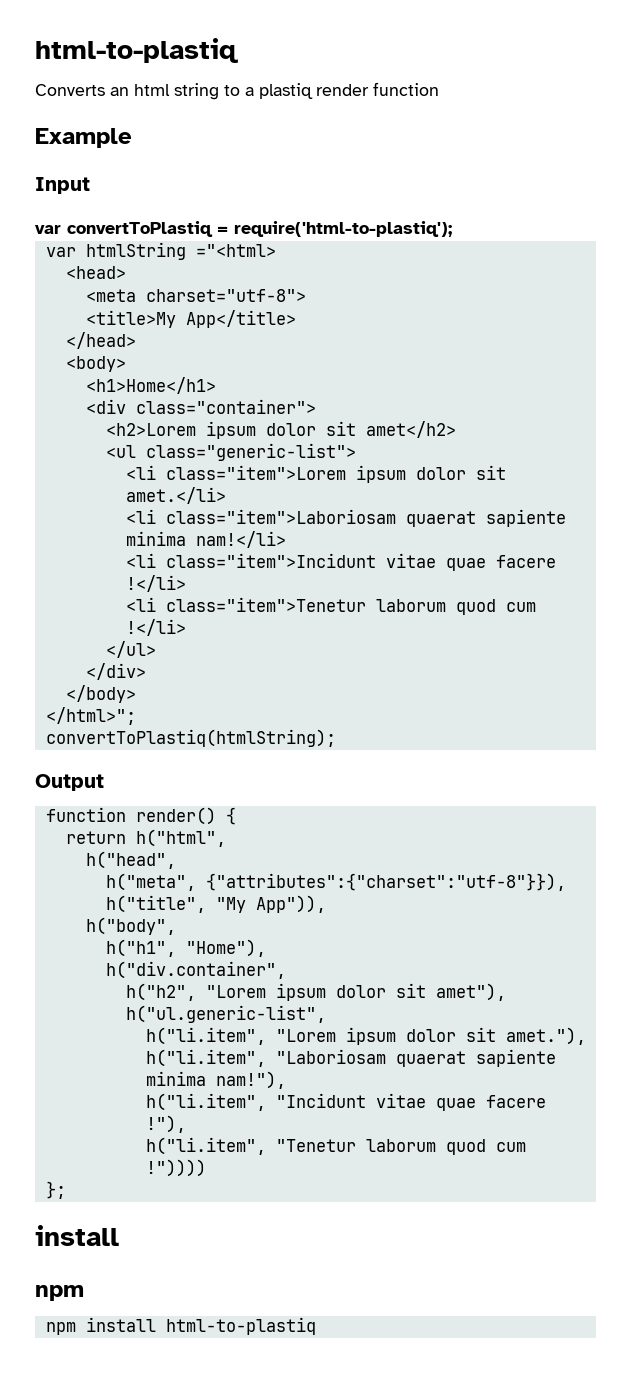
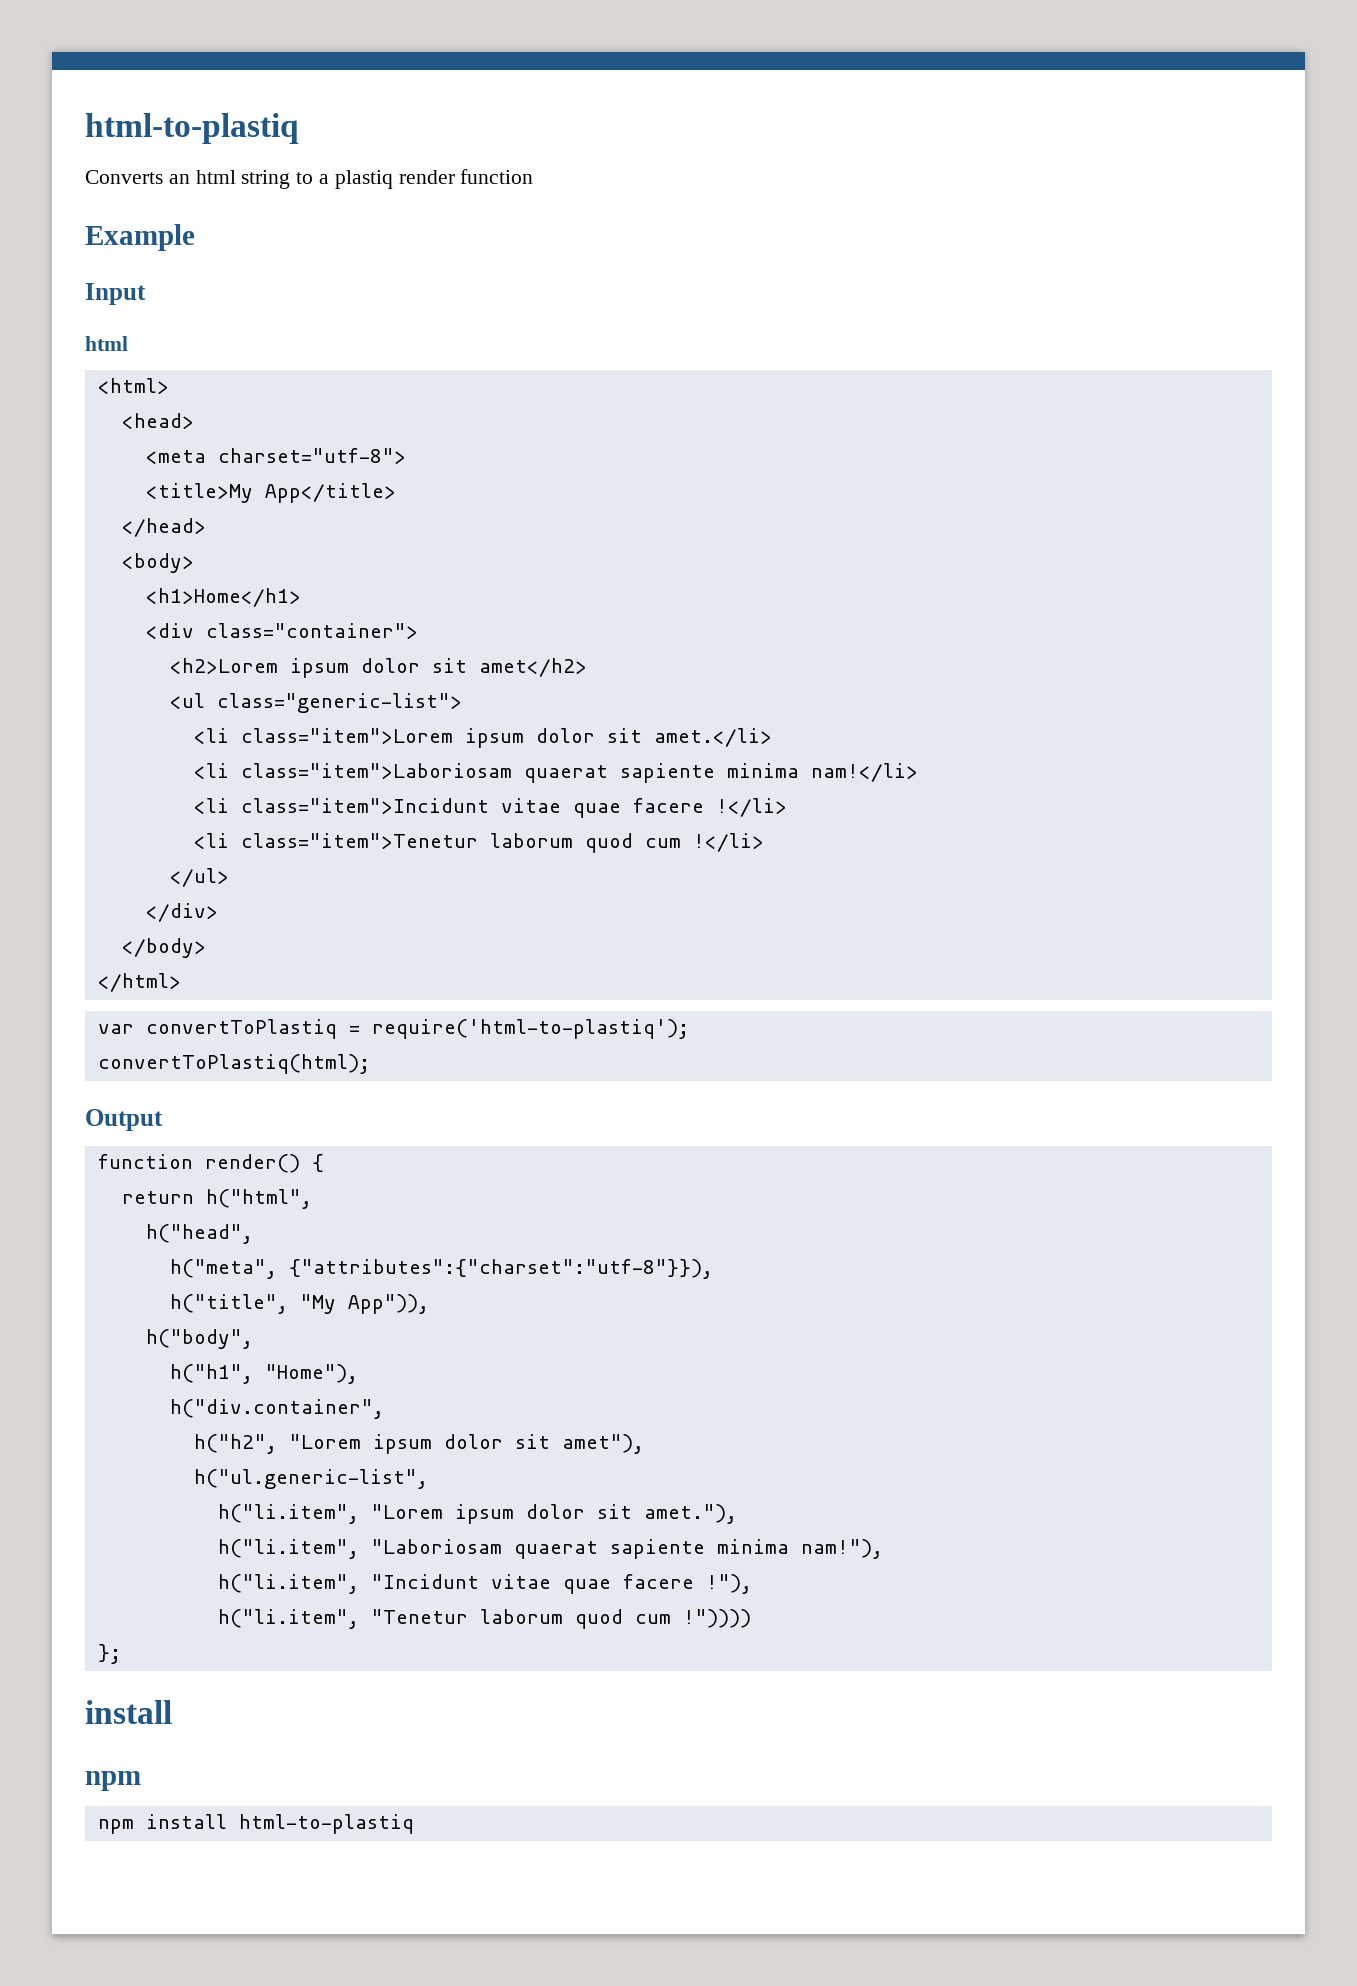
  Input
- var convertToPlastiq = require('html-to-plastiq');
- var htmlString ="<html>
+ html
+ <html>
- </html>";
- convertToPlastiq(htmlString);
+ </html>
+ var convertToPlastiq = require('html-to-plastiq');
+ convertToPlastiq(html);

